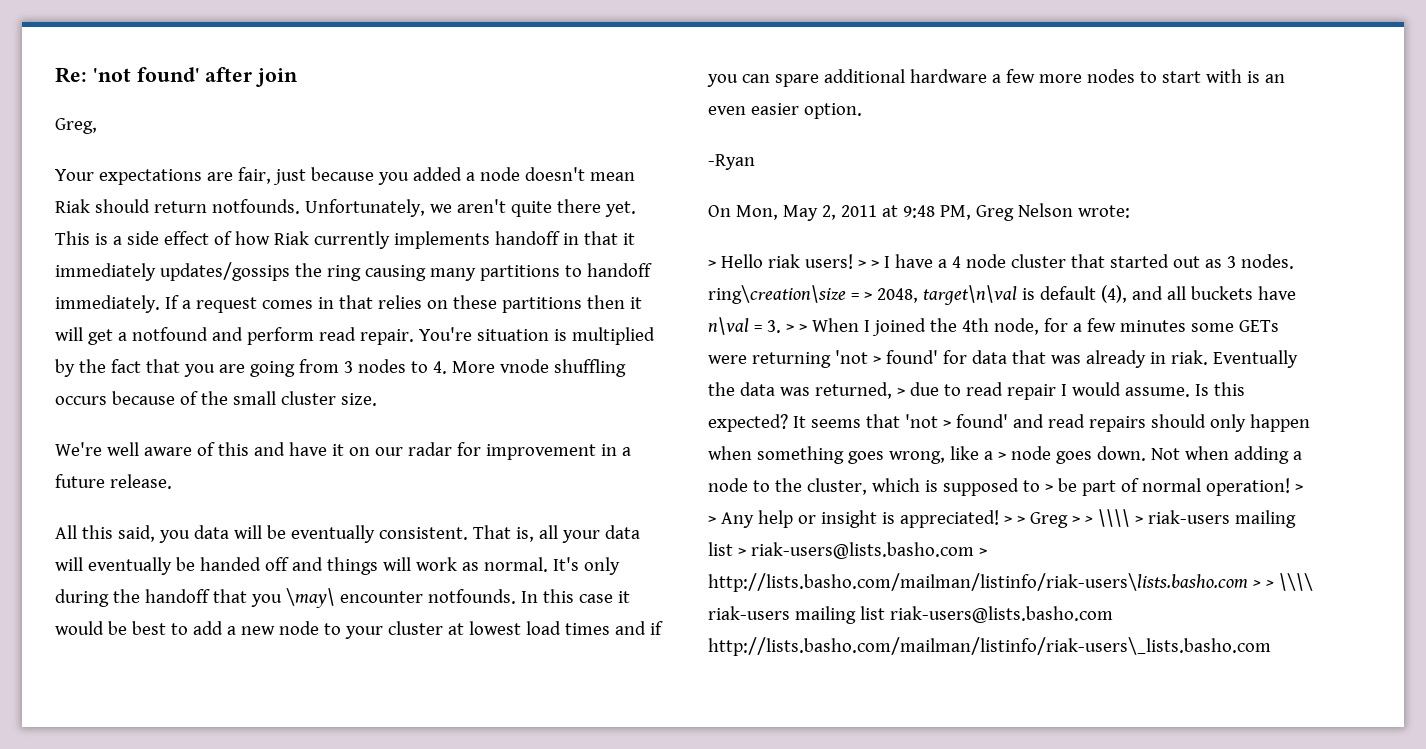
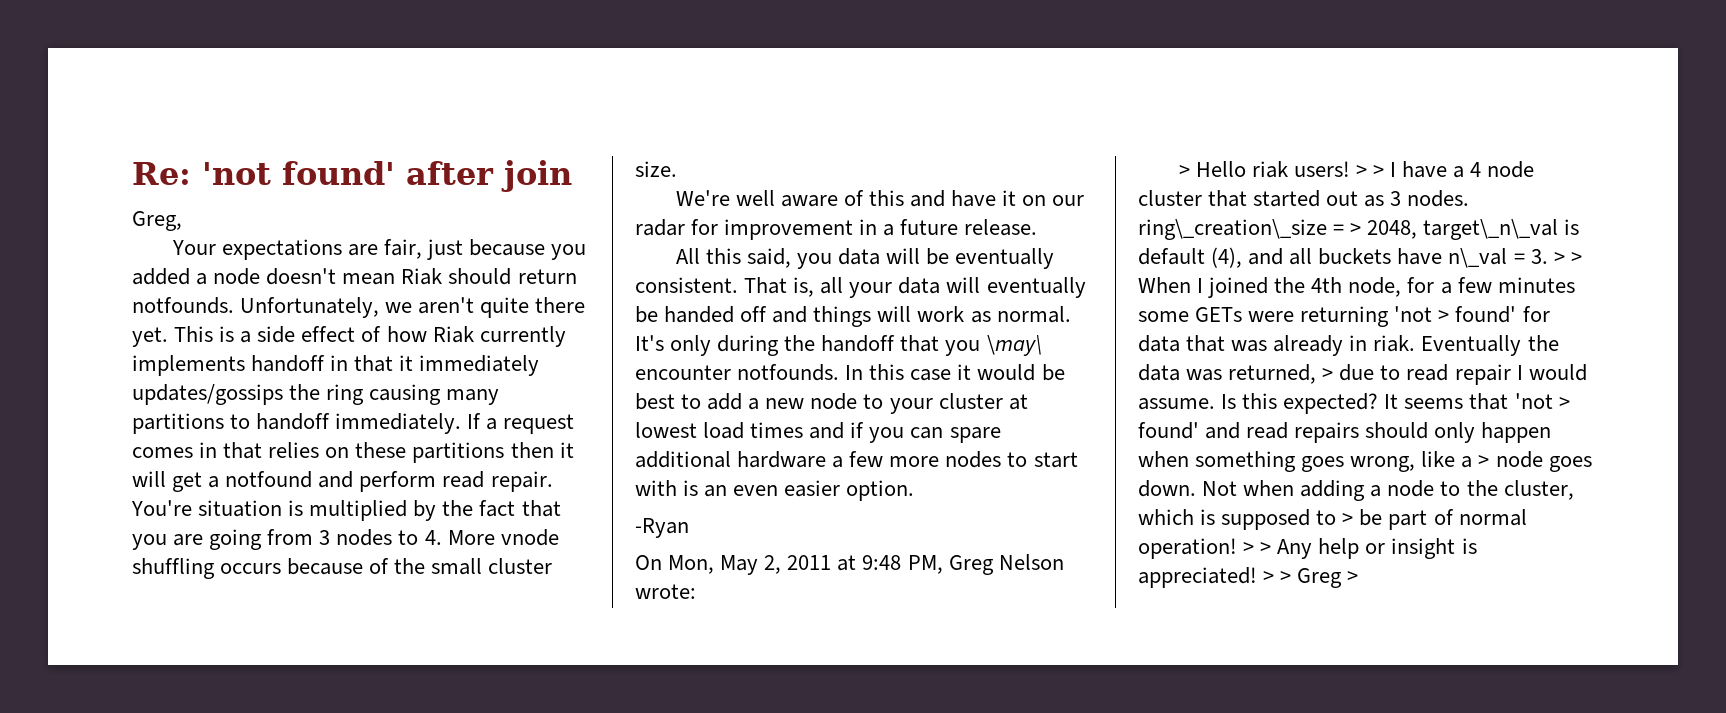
- > > I have a 4 node cluster that started out as 3 nodes. ring\creation\size = > 2048, target\n\val is default (4), and all buckets have n\val = 3. > > When I joined the 4th node, for a few minutes some GETs were returning 'not > found' for data that was already in riak.
+ > > I have a 4 node cluster that started out as 3 nodes. ring\_creation\_size = > 2048, target\_n\_val is default (4), and all buckets have n\_val = 3. > > When I joined the 4th node, for a few minutes some GETs were returning 'not > found' for data that was already in riak.
- > > Greg > > \\\\ > riak-users mailing list > riak-users@lists.basho.com > http://lists.basho.com/mailman/listinfo/riak-users\lists.basho.com > > \\\\ riak-users mailing list riak-users@lists.basho.com http://lists.basho.com/mailman/listinfo/riak-users\_lists.basho.com
+ > > Greg >

